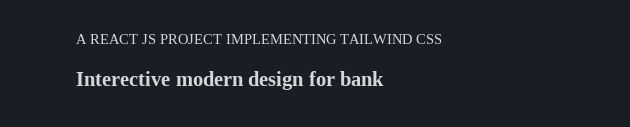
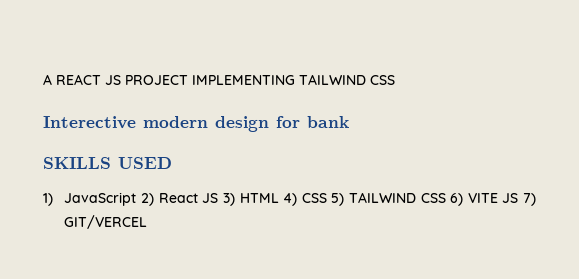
+ SKILLS USED
+ 1) JavaScript 2) React JS 3) HTML 4) CSS 5) TAILWIND CSS 6) VITE JS 7) GIT/VERCEL

